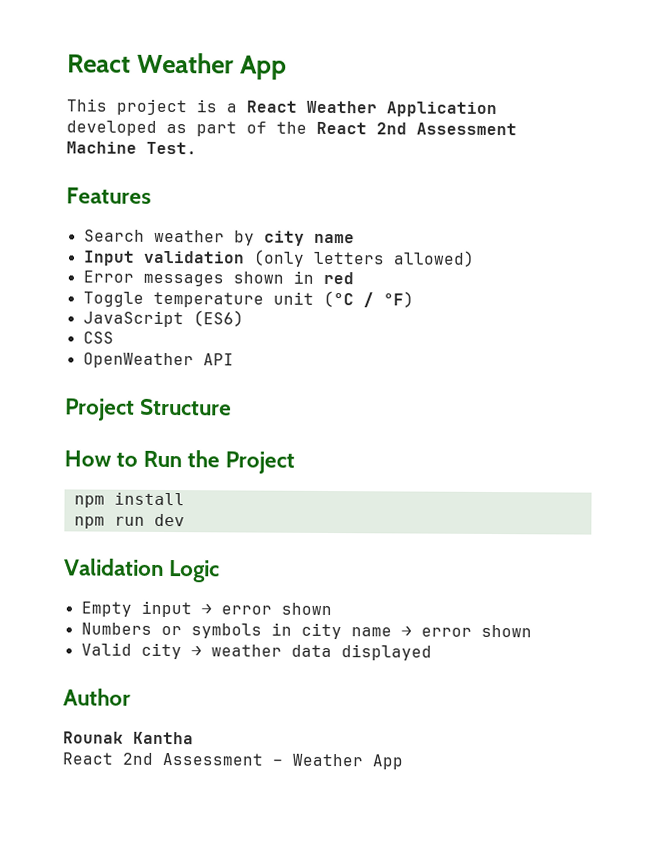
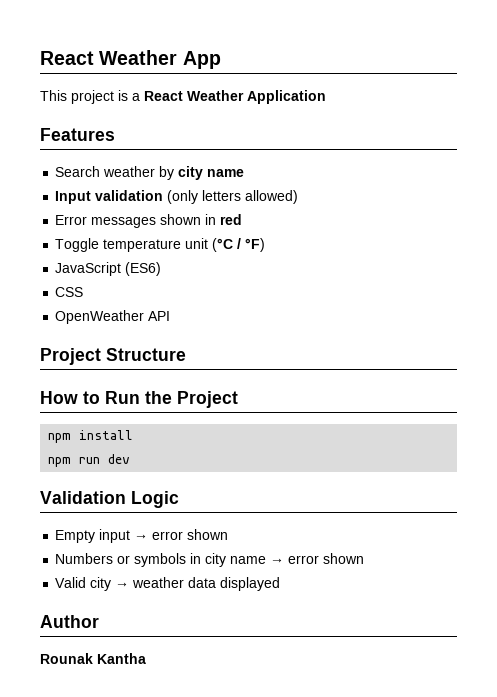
- This project is a React Weather Application developed as part of the React 2nd Assessment Machine Test.
+ This project is a React Weather Application
- React 2nd Assessment – Weather App

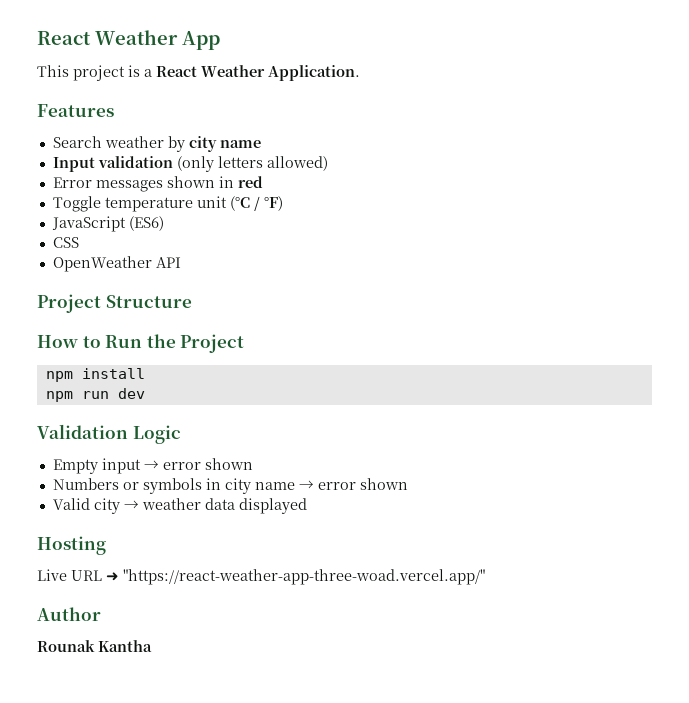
- This project is a React Weather Application
+ This project is a React Weather Application.
+ Hosting
+ Live URL ➜ "https://react-weather-app-three-woad.vercel.app/"

